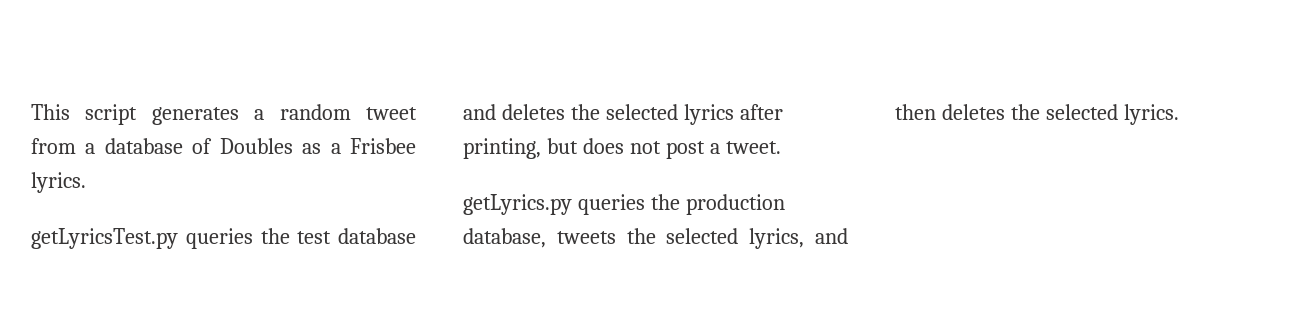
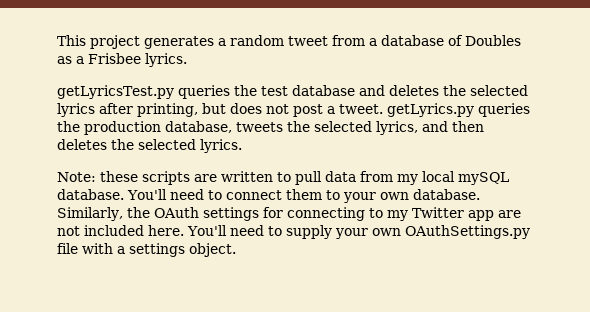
- This script generates a random tweet from a database of Doubles as a Frisbee lyrics.
+ This project generates a random tweet from a database of Doubles as a Frisbee lyrics.
- getLyricsTest.py queries the test database and deletes the selected lyrics after printing, but does not post a tweet.
- getLyrics.py queries the production database, tweets the selected lyrics, and then deletes the selected lyrics.
+ getLyricsTest.py queries the test database and deletes the selected lyrics after printing, but does not post a tweet. getLyrics.py queries the production database, tweets the selected lyrics, and then deletes the selected lyrics.
+ Note: these scripts are written to pull data from my local mySQL database. You'll need to connect them to your own database. Similarly, the OAuth settings for connecting to my Twitter app are not included here. You'll need to supply your own OAuthSettings.py file with a settings object.

